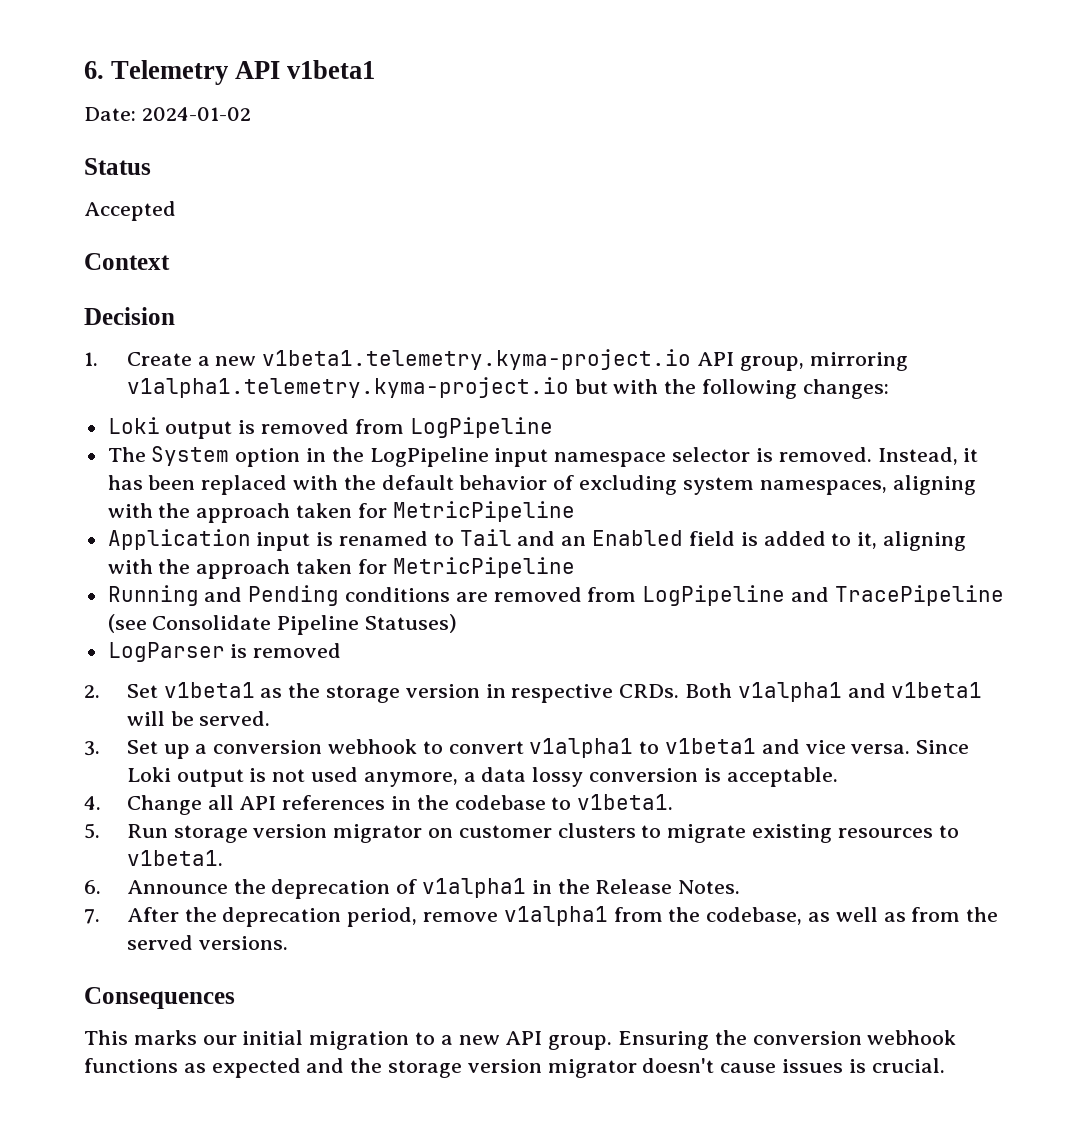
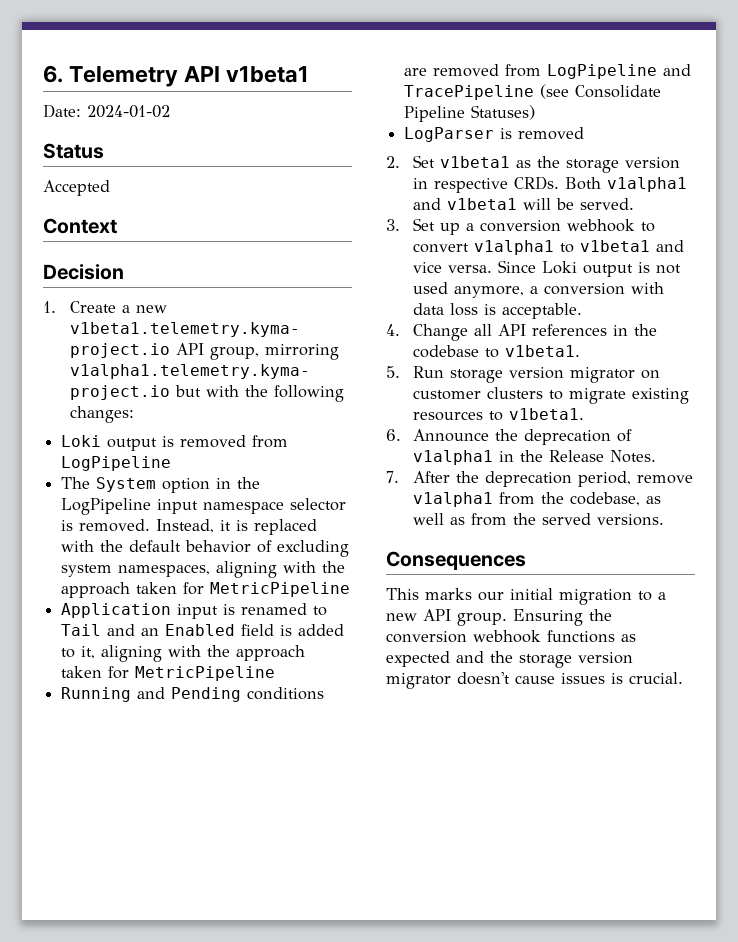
- Instead, it has been replaced with the default behavior of excluding system namespaces, aligning with the approach taken for MetricPipeline
+ Instead, it is replaced with the default behavior of excluding system namespaces, aligning with the approach taken for MetricPipeline
- Since Loki output is not used anymore, a data lossy conversion is acceptable.
+ Since Loki output is not used anymore, a conversion with data loss is acceptable.

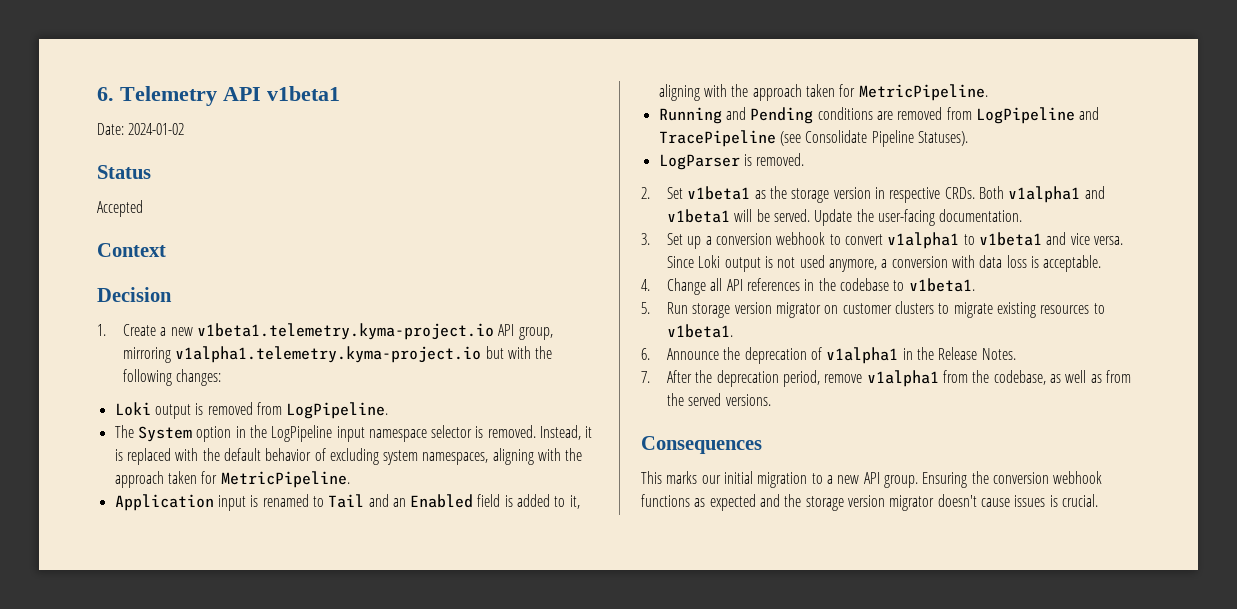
- Loki output is removed from LogPipeline
+ Loki output is removed from LogPipeline.
- Instead, it is replaced with the default behavior of excluding system namespaces, aligning with the approach taken for MetricPipeline
+ Instead, it is replaced with the default behavior of excluding system namespaces, aligning with the approach taken for MetricPipeline.
- Application input is renamed to Tail and an Enabled field is added to it, aligning with the approach taken for MetricPipeline
+ Application input is renamed to Tail and an Enabled field is added to it, aligning with the approach taken for MetricPipeline.
- Running and Pending conditions are removed from LogPipeline and TracePipeline (see Consolidate Pipeline Statuses)
+ Running and Pending conditions are removed from LogPipeline and TracePipeline (see Consolidate Pipeline Statuses).
- LogParser is removed
+ LogParser is removed.
+ Update the user-facing documentation.

